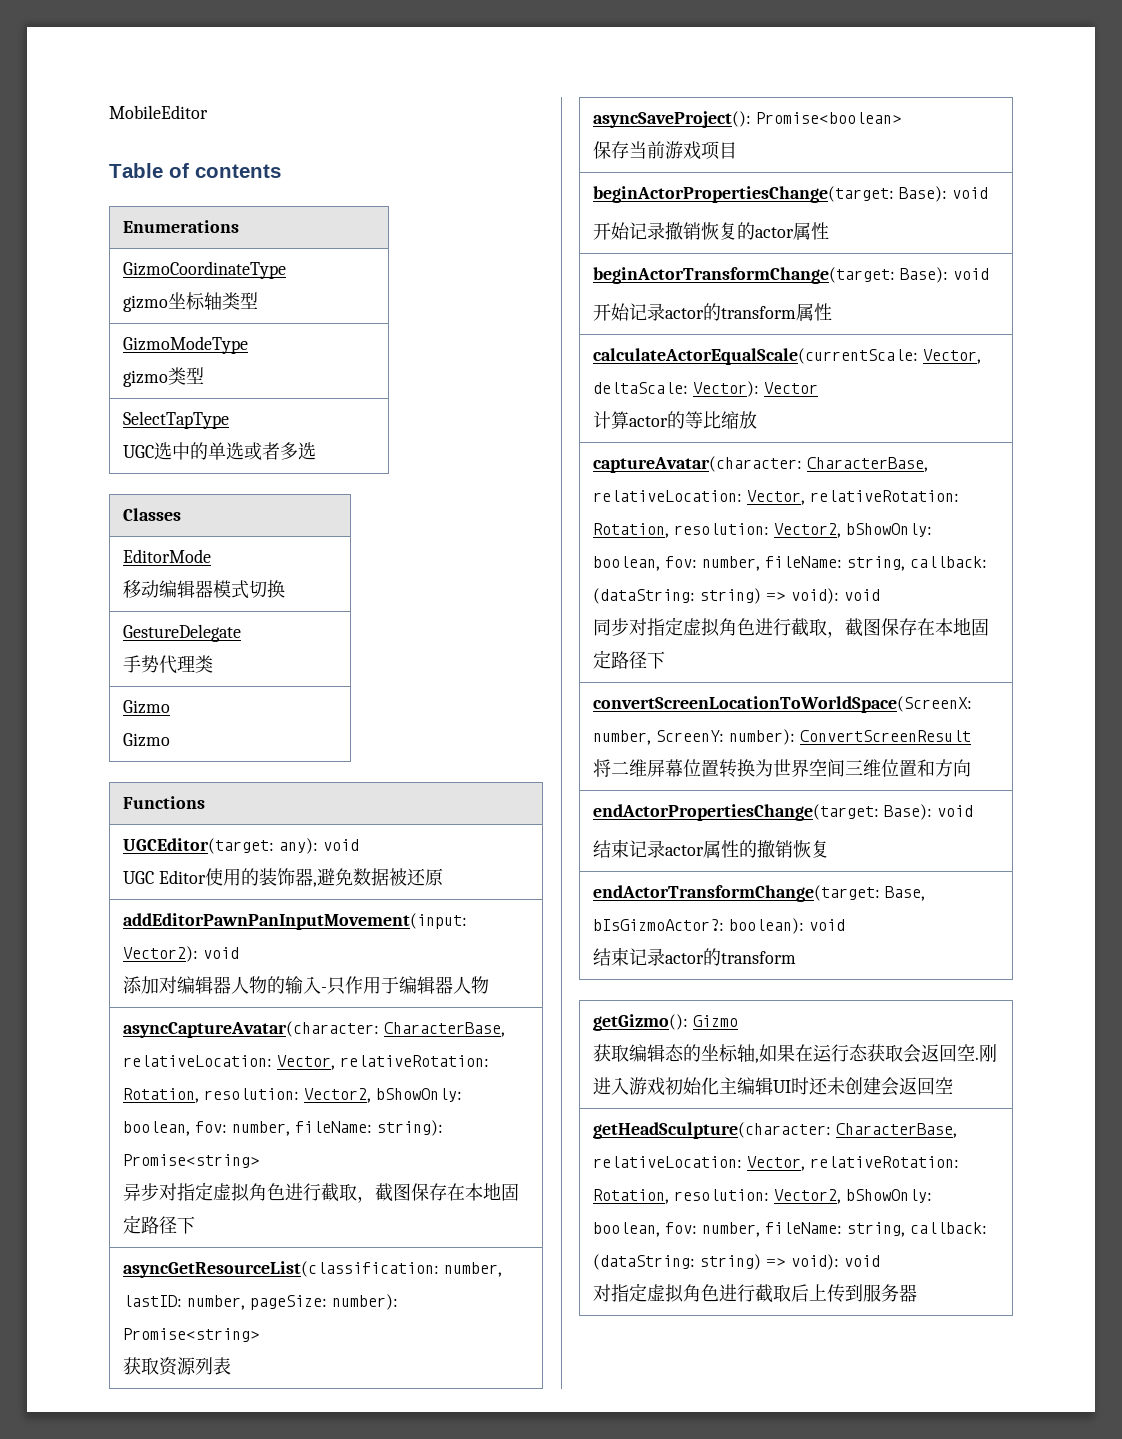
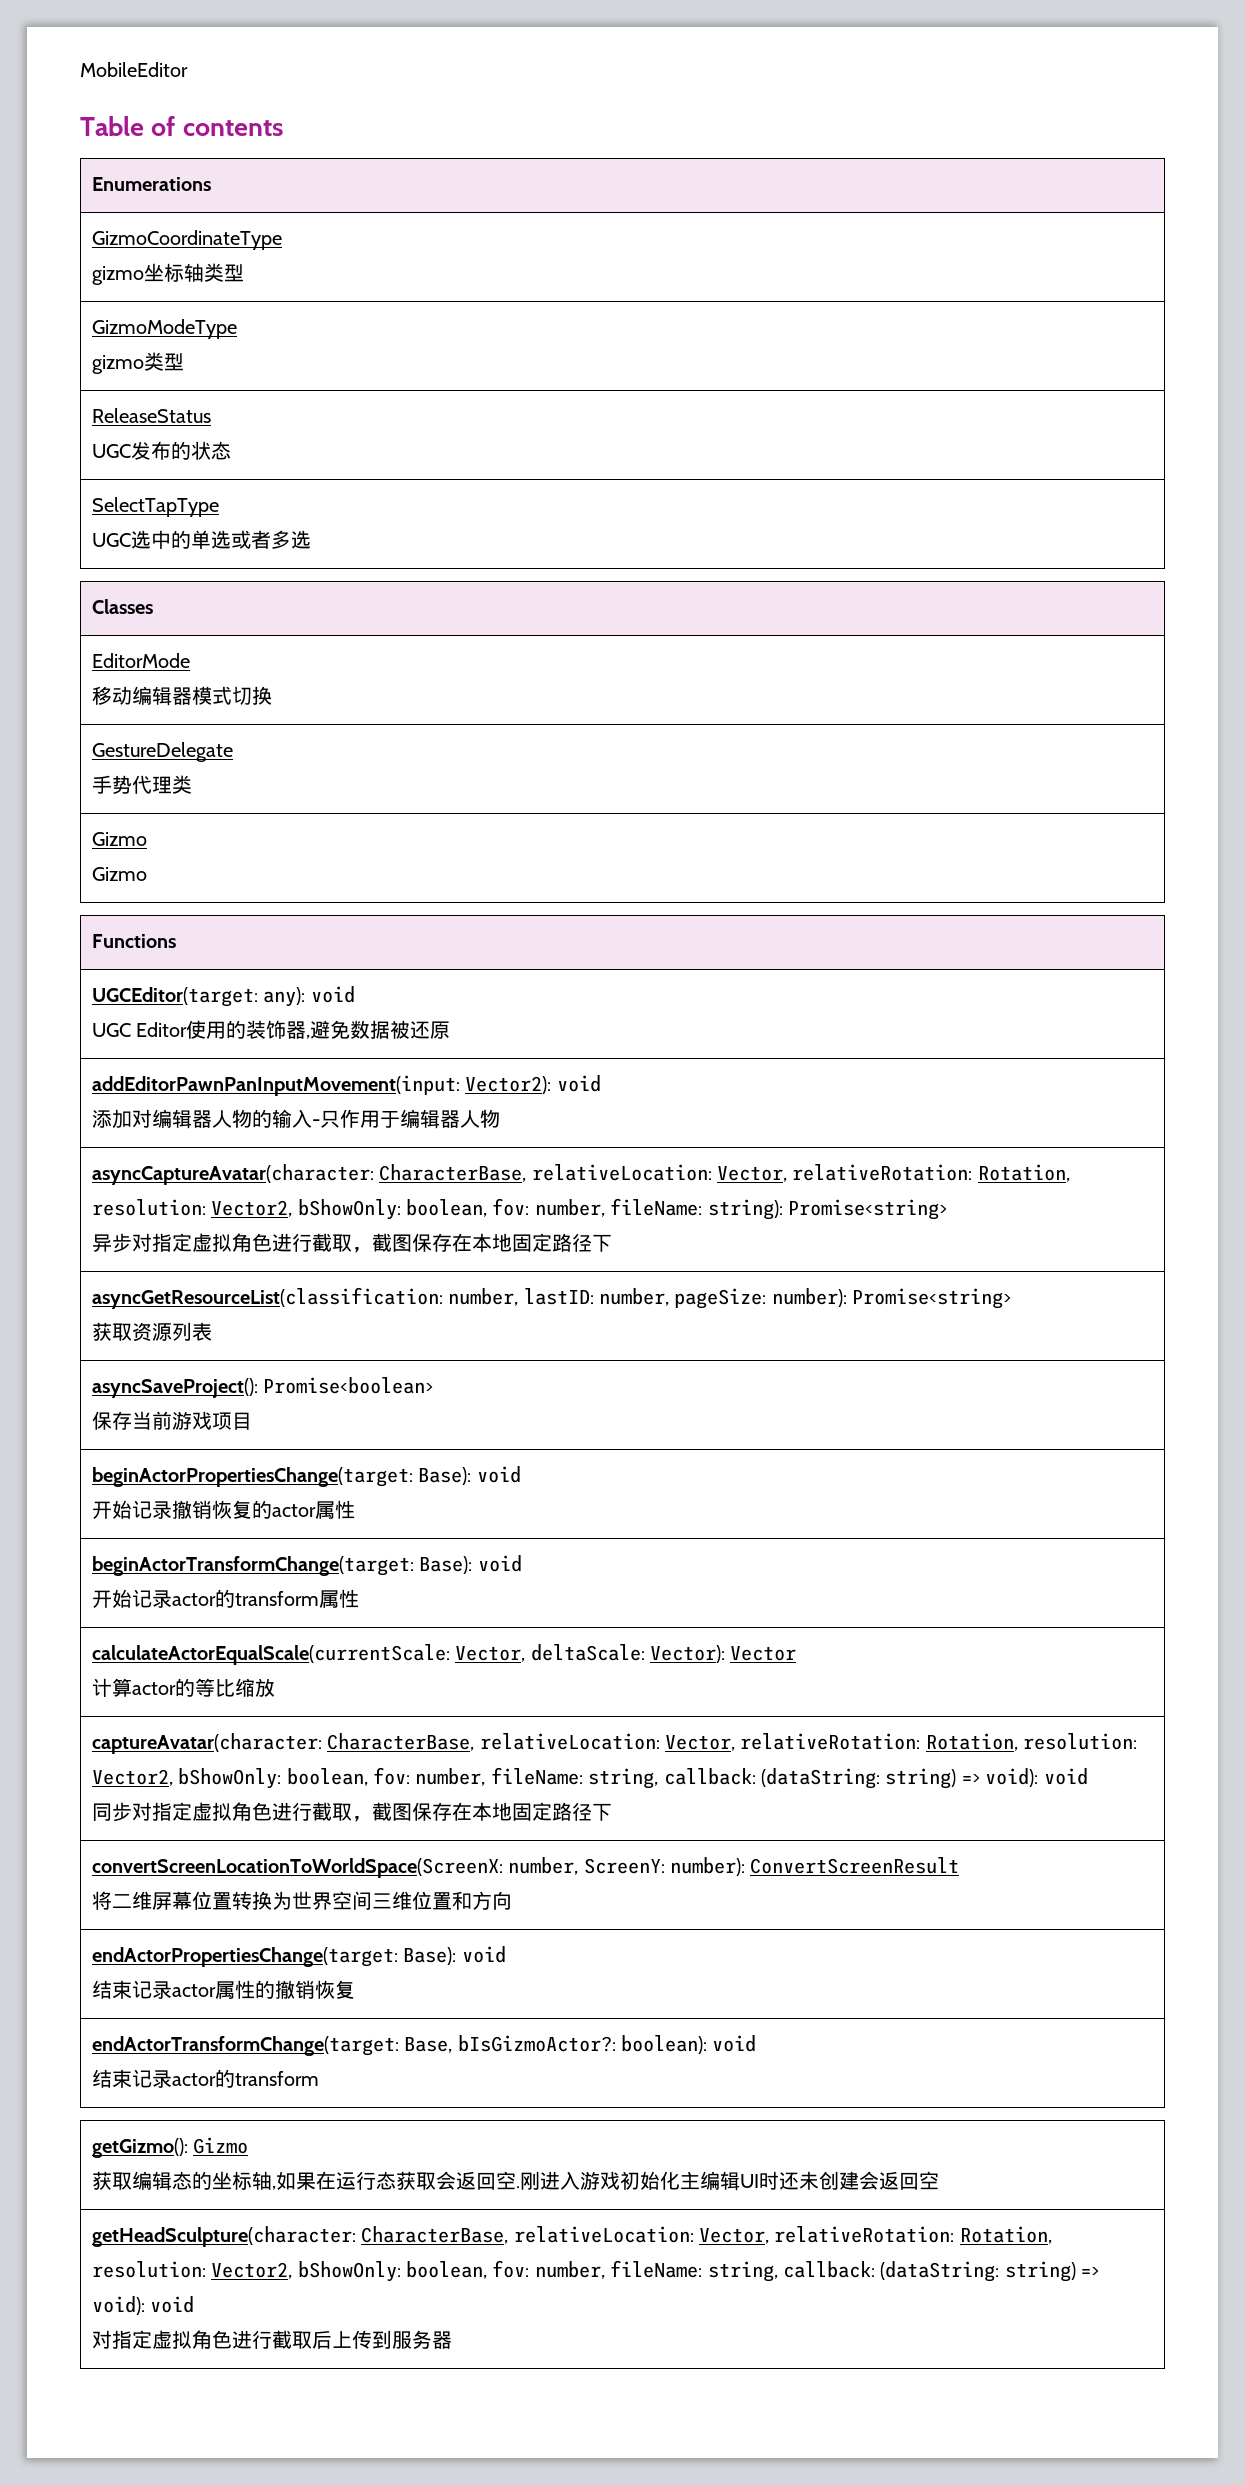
+ ReleaseStatus
+ UGC发布的状态

